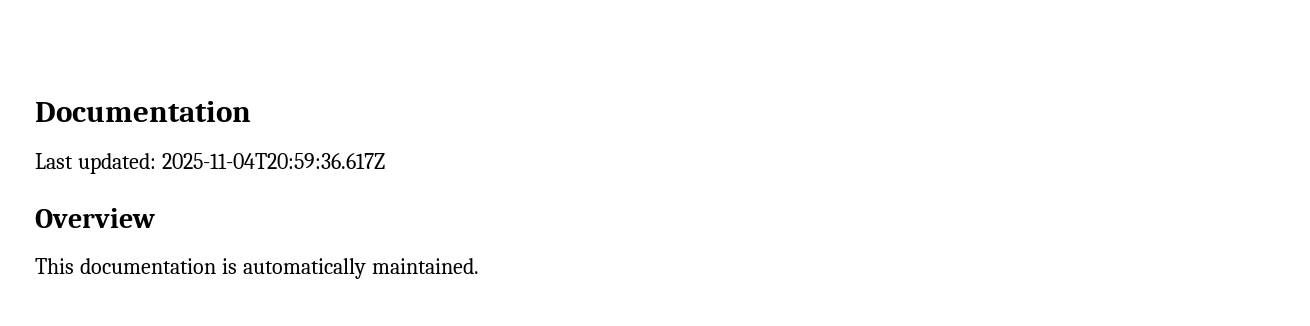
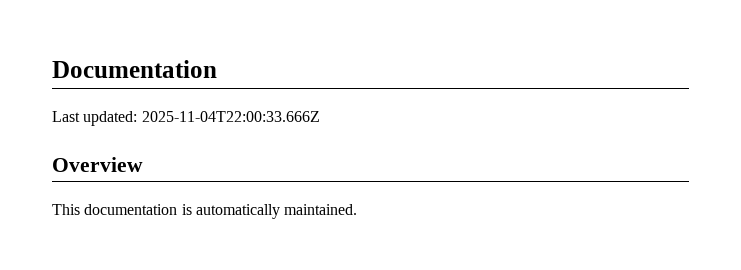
- Last updated: 2025-11-04T20:59:36.617Z
+ Last updated: 2025-11-04T22:00:33.666Z

